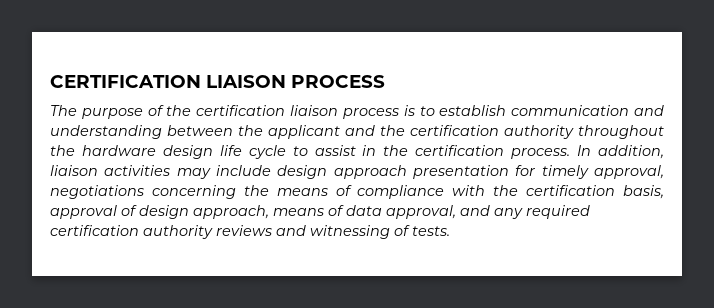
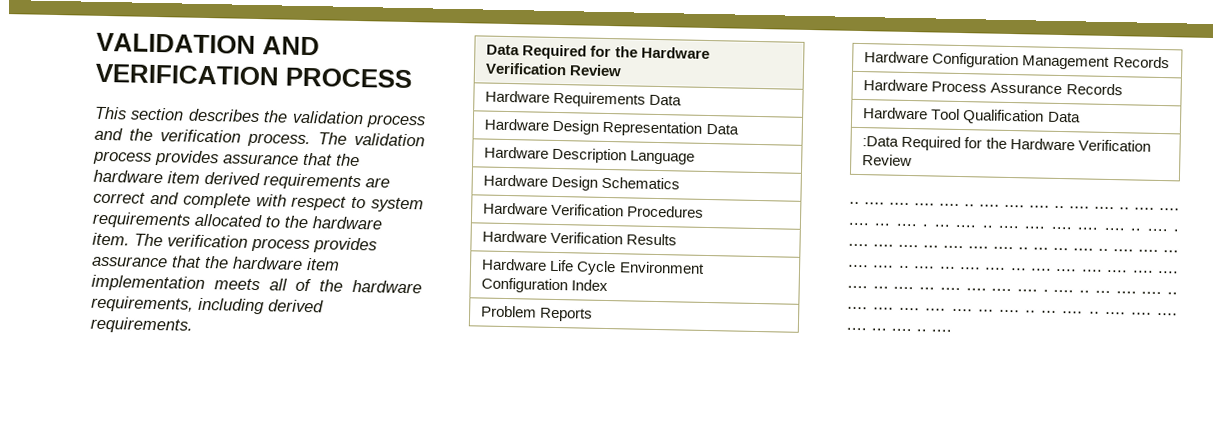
- CERTIFICATION LIAISON PROCESS
- The purpose of the certification liaison process is to establish communication and understanding between the applicant and the certification authority throughout the hardware design life cycle to assist in the certification process. In addition, liaison activities may include design approach presentation for timely approval, negotiations concerning the means of compliance with the certification basis, approval of design approach, means of data approval, and any required certification authority reviews and witnessing of tests.
+ VALIDATION AND VERIFICATION PROCESS
+ This section describes the validation process and the verification process. The validation process provides assurance that the hardware item derived requirements are correct and complete with respect to system requirements allocated to the hardware item. The verification process provides assurance that the hardware item implementation meets all of the hardware requirements, including derived requirements.
+ Data Required for the Hardware Verification Review
+ Hardware Requirements Data
+ Hardware Design Representation Data
+ Hardware Description Language
+ Hardware Design Schematics
+ Hardware Verification Procedures
+ Hardware Verification Results
+ Hardware Life Cycle Environment Configuration Index
+ Problem Reports
+ Hardware Configuration Management Records
+ Hardware Process Assurance Records
+ Hardware Tool Qualification Data
+ :Data Required for the Hardware Verification Review
+ .. .... .... .... .... .. .... .... .... .. .... .... .. .... .... .... ... .... . ... .... .. .... .... .... .... .... .. .... . .... .... .... ... .... .... .... .. ... ... .... .. .... .... ... .... .... .. .... ... .... .... ... .... .... .... .... .... .... .... ... .... ... .... .... .... .... . .... .. ... .... .... .. .... .... .... .... .... ... .... .. ... .... .. .... .... .... .... ... .... .. ....

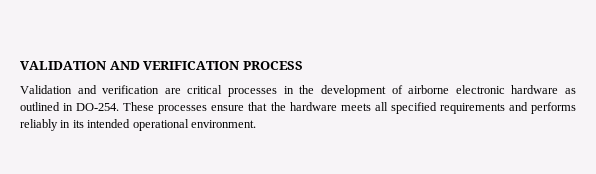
- This section describes the validation process and the verification process. The validation process provides assurance that the hardware item derived requirements are correct and complete with respect to system requirements allocated to the hardware item. The verification process provides assurance that the hardware item implementation meets all of the hardware requirements, including derived requirements.
- Data Required for the Hardware Verification Review
- Hardware Requirements Data
- Hardware Design Representation Data
- Hardware Description Language
- Hardware Design Schematics
- Hardware Verification Procedures
- Hardware Verification Results
- Hardware Life Cycle Environment Configuration Index
- Problem Reports
- Hardware Configuration Management Records
- Hardware Process Assurance Records
- Hardware Tool Qualification Data
- :Data Required for the Hardware Verification Review
- .. .... .... .... .... .. .... .... .... .. .... .... .. .... .... .... ... .... . ... .... .. .... .... .... .... .... .. .... . .... .... .... ... .... .... .... .. ... ... .... .. .... .... ... .... .... .. .... ... .... .... ... .... .... .... .... .... .... .... ... .... ... .... .... .... .... . .... .. ... .... .... .. .... .... .... .... .... ... .... .. ... .... .. .... .... .... .... ... .... .. ....
+ Validation and verification are critical processes in the development of airborne electronic hardware as outlined in DO-254. These processes ensure that the hardware meets all specified requirements and performs reliably in its intended operational environment.

